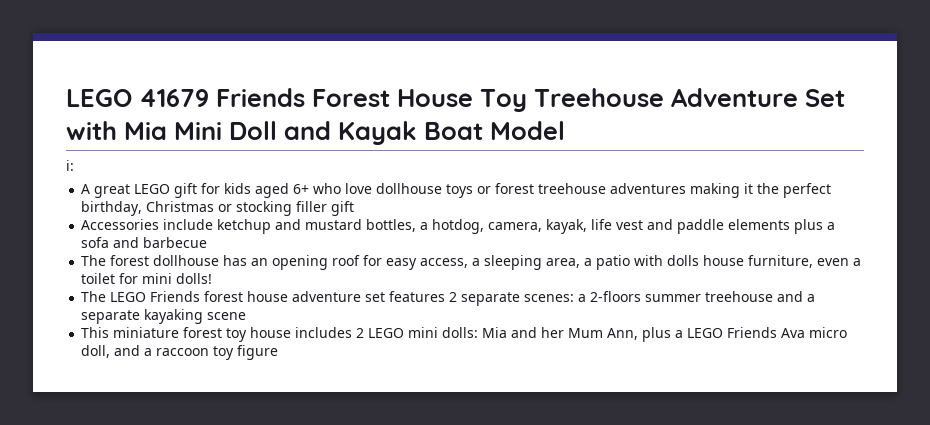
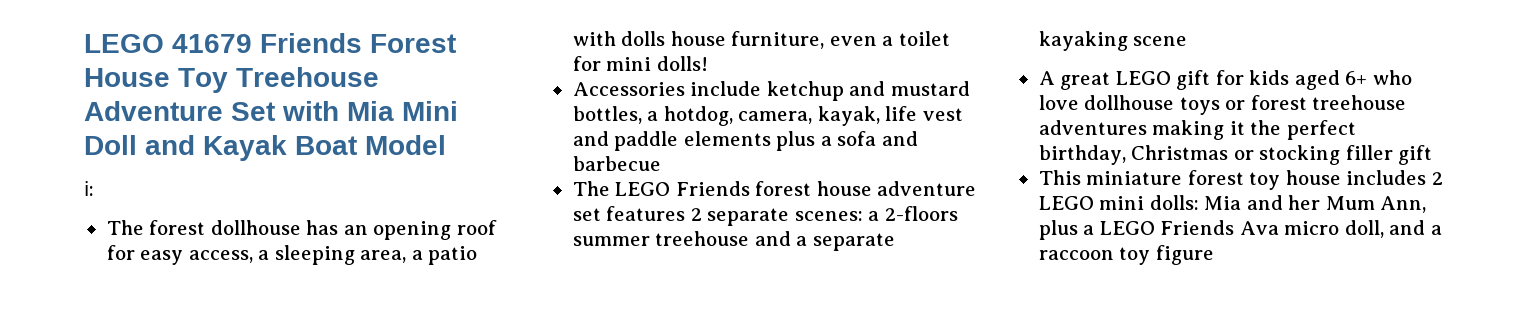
+ The forest dollhouse has an opening roof for easy access, a sleeping area, a patio with dolls house furniture, even a toilet for mini dolls!
+ Accessories include ketchup and mustard bottles, a hotdog, camera, kayak, life vest and paddle elements plus a sofa and barbecue
+ The LEGO Friends forest house adventure set features 2 separate scenes: a 2-floors summer treehouse and a separate kayaking scene
- Accessories include ketchup and mustard bottles, a hotdog, camera, kayak, life vest and paddle elements plus a sofa and barbecue
- The forest dollhouse has an opening roof for easy access, a sleeping area, a patio with dolls house furniture, even a toilet for mini dolls!
- The LEGO Friends forest house adventure set features 2 separate scenes: a 2-floors summer treehouse and a separate kayaking scene

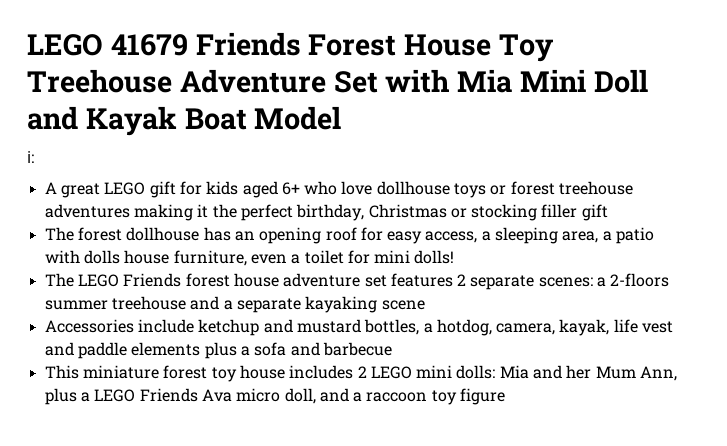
- The forest dollhouse has an opening roof for easy access, a sleeping area, a patio with dolls house furniture, even a toilet for mini dolls!
- Accessories include ketchup and mustard bottles, a hotdog, camera, kayak, life vest and paddle elements plus a sofa and barbecue
- The LEGO Friends forest house adventure set features 2 separate scenes: a 2-floors summer treehouse and a separate kayaking scene
+ The forest dollhouse has an opening roof for easy access, a sleeping area, a patio with dolls house furniture, even a toilet for mini dolls!
+ The LEGO Friends forest house adventure set features 2 separate scenes: a 2-floors summer treehouse and a separate kayaking scene
+ Accessories include ketchup and mustard bottles, a hotdog, camera, kayak, life vest and paddle elements plus a sofa and barbecue

